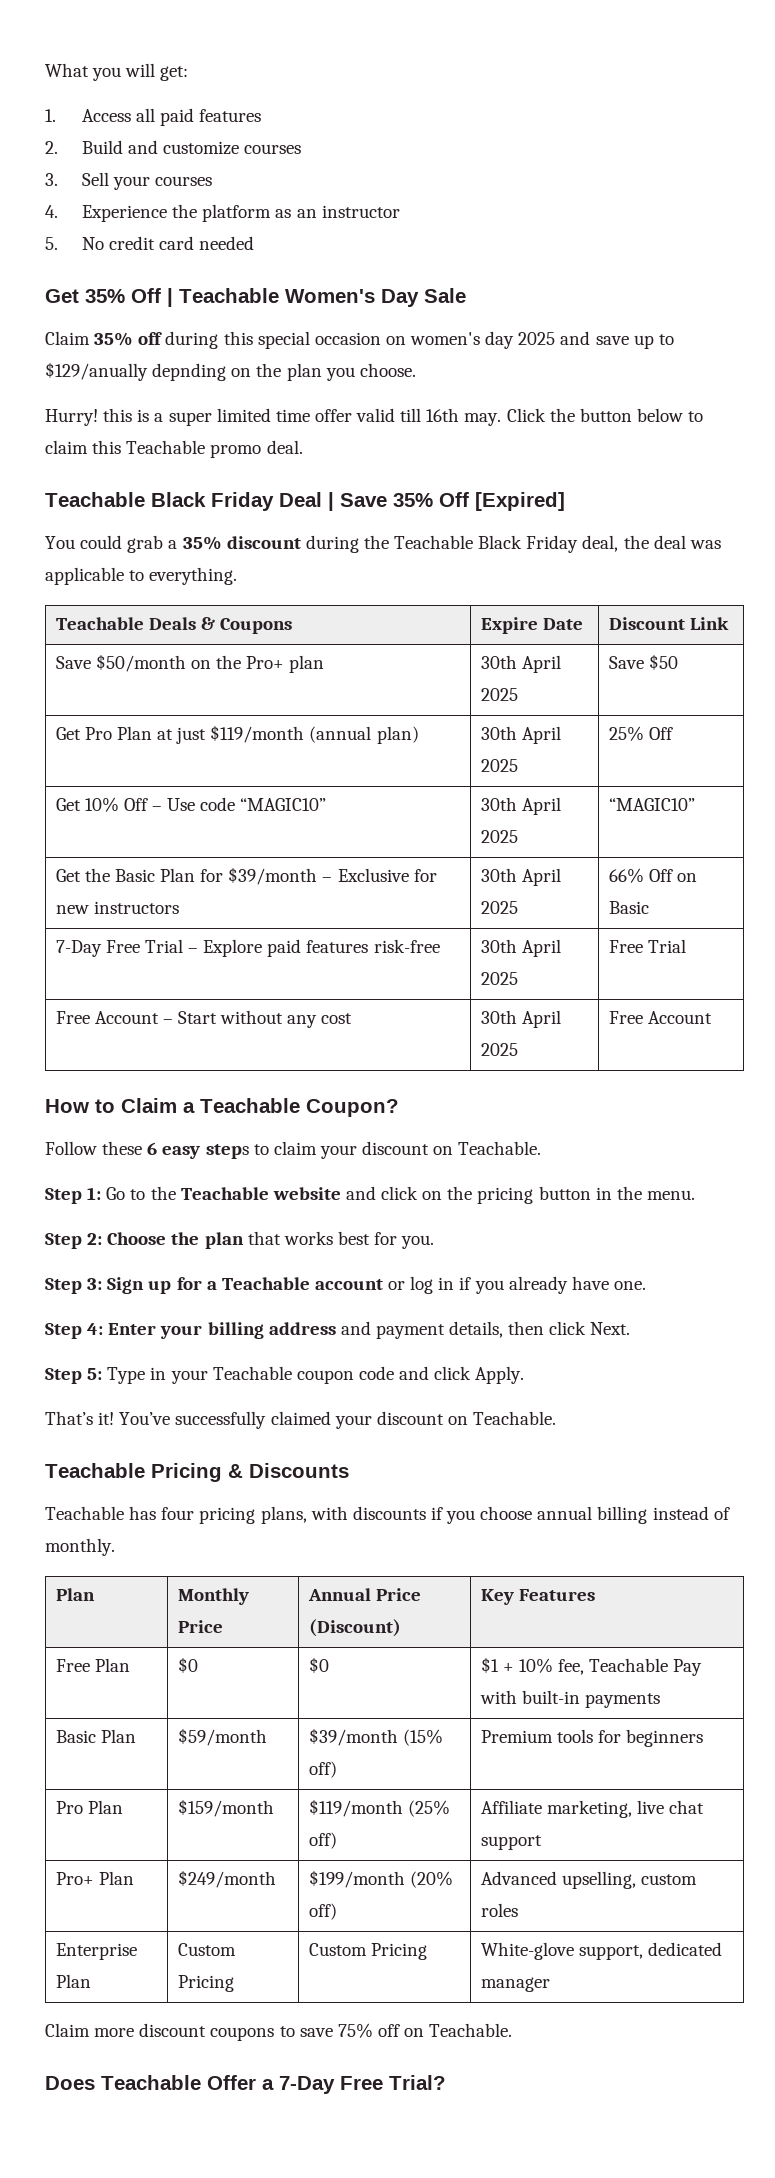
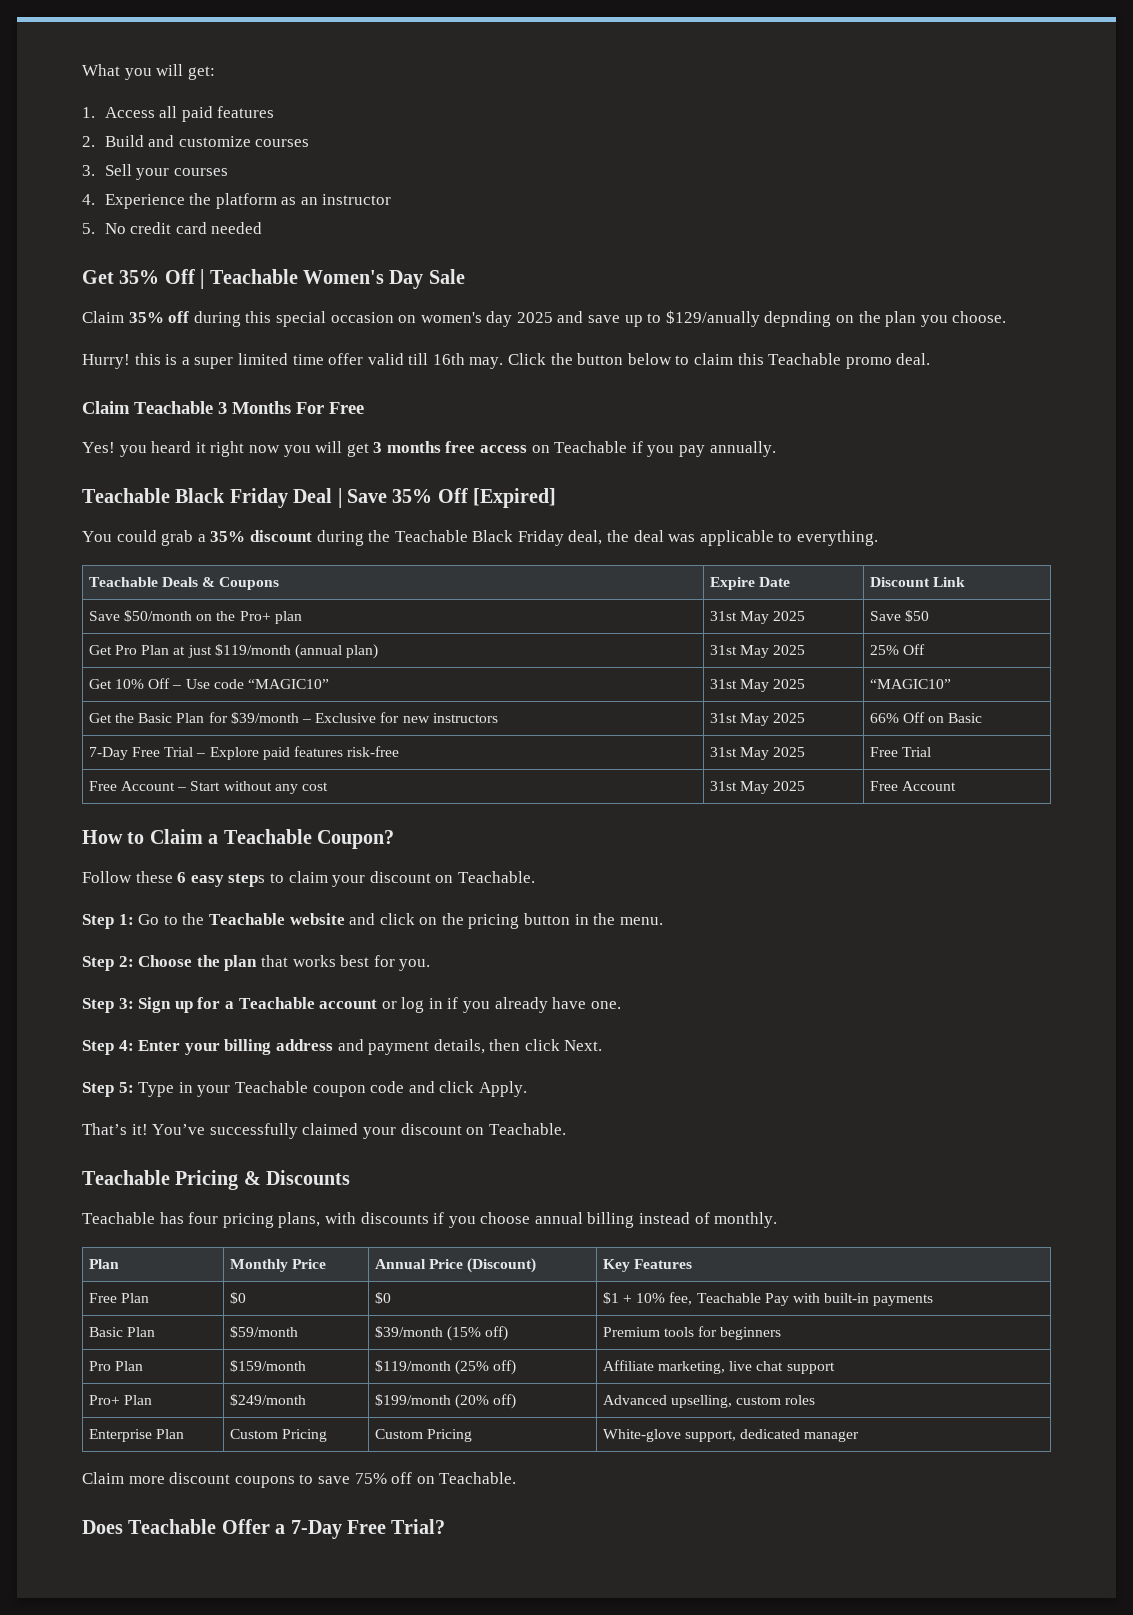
+ Claim Teachable 3 Months For Free
+ Yes! you heard it right now you will get 3 months free access on Teachable if you pay annually.
- Save $50/month on the Pro+ plan | 30th April 2025 | Save $50
+ Save $50/month on the Pro+ plan | 31st May 2025 | Save $50
- Get Pro Plan at just $119/month (annual plan) | 30th April 2025 | 25% Off
+ Get Pro Plan at just $119/month (annual plan) | 31st May 2025 | 25% Off
- Get 10% Off – Use code “MAGIC10” | 30th April 2025 | “MAGIC10”
+ Get 10% Off – Use code “MAGIC10” | 31st May 2025 | “MAGIC10”
- Get the Basic Plan for $39/month – Exclusive for new instructors | 30th April 2025 | 66% Off on Basic
+ Get the Basic Plan for $39/month – Exclusive for new instructors | 31st May 2025 | 66% Off on Basic
- 7-Day Free Trial – Explore paid features risk-free | 30th April 2025 | Free Trial
+ 7-Day Free Trial – Explore paid features risk-free | 31st May 2025 | Free Trial
- Free Account – Start without any cost | 30th April 2025 | Free Account
+ Free Account – Start without any cost | 31st May 2025 | Free Account

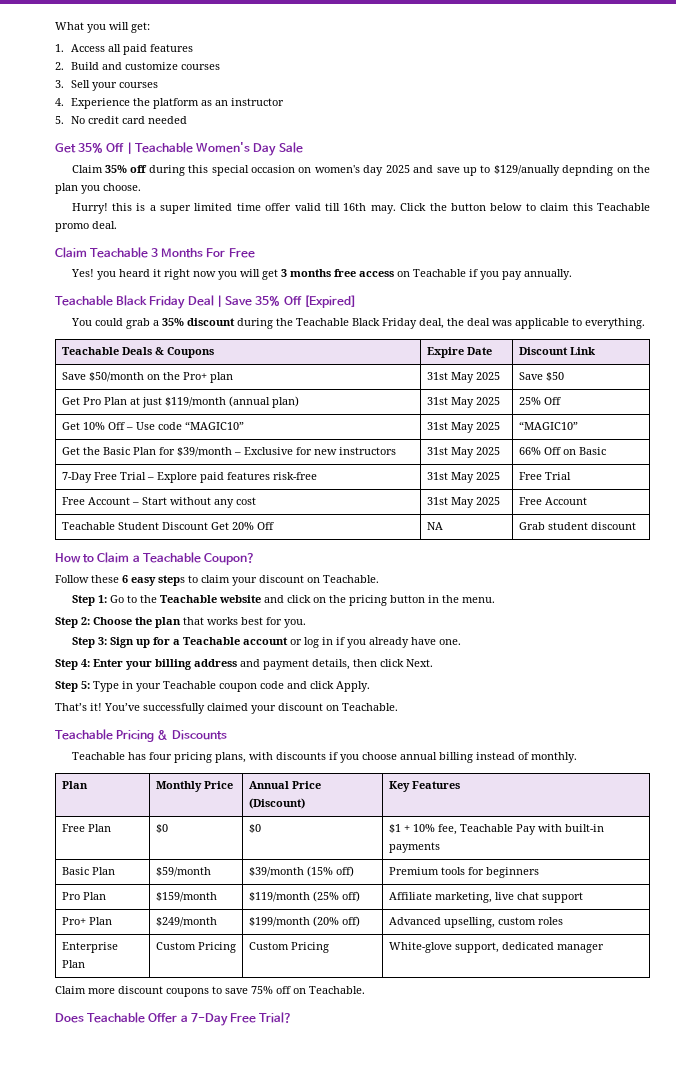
+ Teachable Student Discount Get 20% Off | NA | Grab student discount

